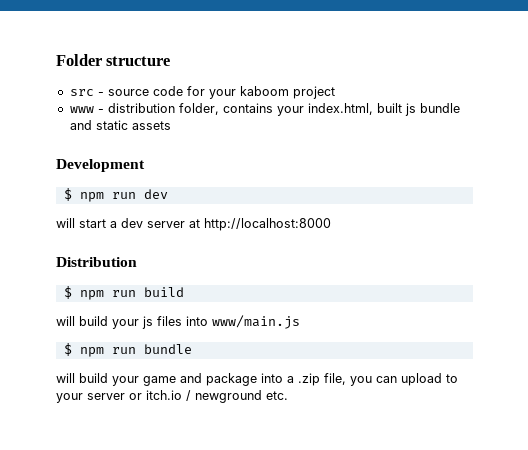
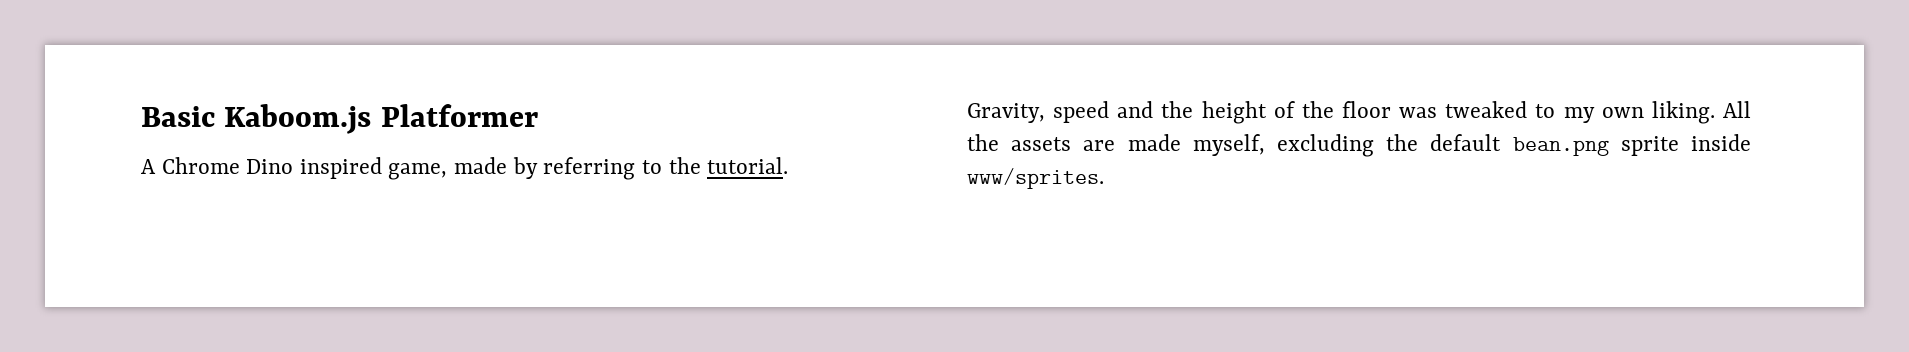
- Folder structure
- src - source code for your kaboom project
- www - distribution folder, contains your index.html, built js bundle and static assets
- Development
- $ npm run dev
- will start a dev server at http://localhost:8000
- Distribution
- $ npm run build
- will build your js files into www/main.js
- $ npm run bundle
- will build your game and package into a .zip file, you can upload to your server or itch.io / newground etc.
+ Basic Kaboom.js Platformer
+ A Chrome Dino inspired game, made by referring to the tutorial.
+ Gravity, speed and the height of the floor was tweaked to my own liking. All the assets are made myself, excluding the default bean.png sprite inside www/sprites.

